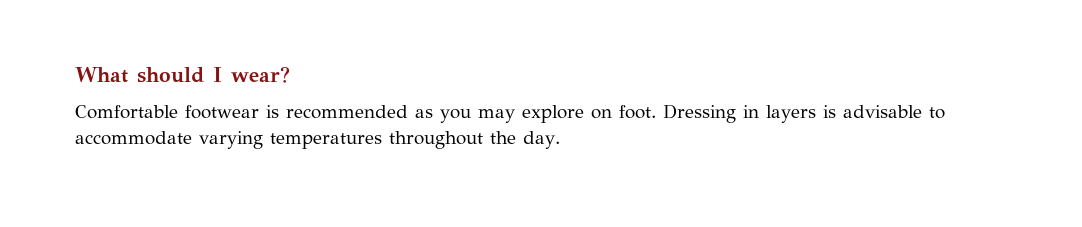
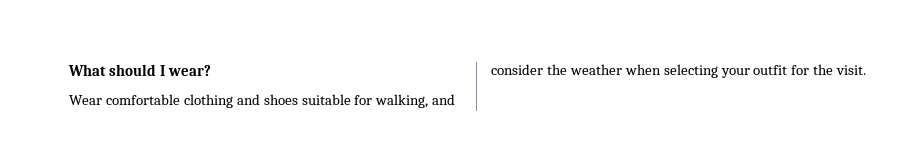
- Comfortable footwear is recommended as you may explore on foot. Dressing in layers is advisable to accommodate varying temperatures throughout the day.
+ Wear comfortable clothing and shoes suitable for walking, and consider the weather when selecting your outfit for the visit.

